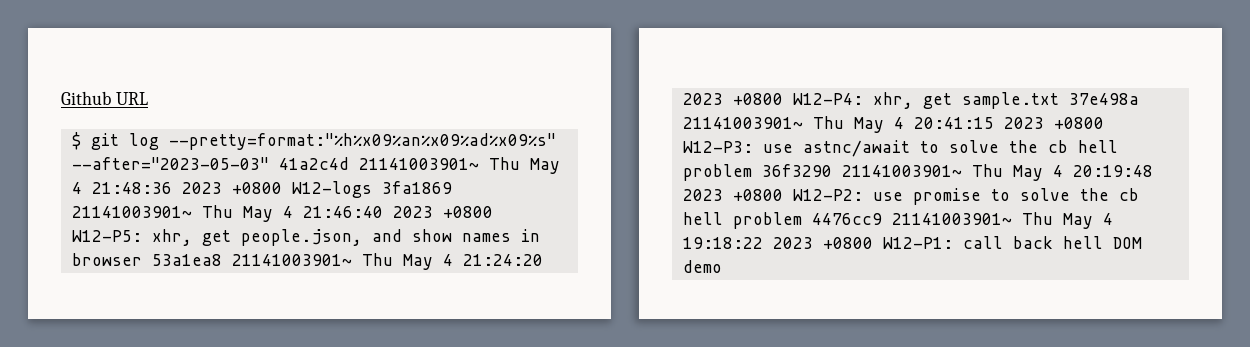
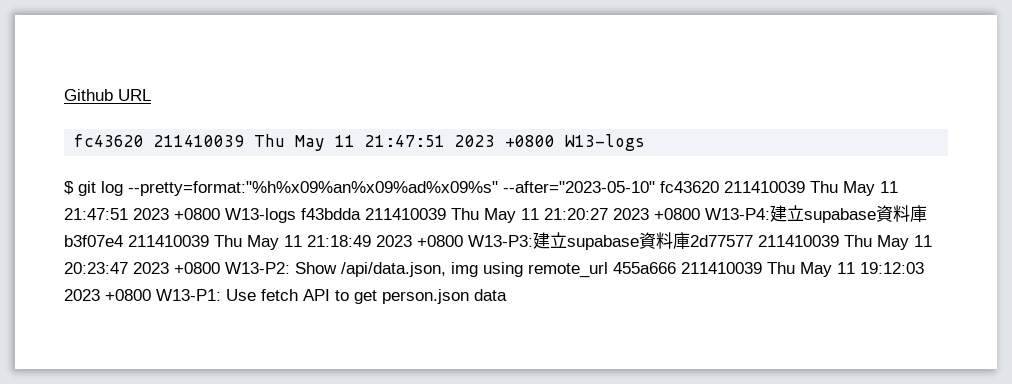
  Github URL
- $ git log --pretty=format:"%h%x09%an%x09%ad%x09%s" --after="2023-05-03" 41a2c4d 21141003901~ Thu May 4 21:48:36 2023 +0800 W12-logs 3fa1869 21141003901~ Thu May 4 21:46:40 2023 +0800 W12-P5: xhr, get people.json, and show names in browser 53a1ea8 21141003901~ Thu May 4 21:24:20 2023 +0800 W12-P4: xhr, get sample.txt 37e498a 21141003901~ Thu May 4 20:41:15 2023 +0800 W12-P3: use astnc/await to solve the cb hell problem 36f3290 21141003901~ Thu May 4 20:19:48 2023 +0800 W12-P2: use promise to solve the cb hell problem 4476cc9 21141003901~ Thu May 4 19:18:22 2023 +0800 W12-P1: call back hell DOM demo
+ fc43620 211410039 Thu May 11 21:47:51 2023 +0800 W13-logs
+ $ git log --pretty=format:"%h%x09%an%x09%ad%x09%s" --after="2023-05-10" fc43620 211410039 Thu May 11 21:47:51 2023 +0800 W13-logs f43bdda 211410039 Thu May 11 21:20:27 2023 +0800 W13-P4:建立supabase資料庫b3f07e4 211410039 Thu May 11 21:18:49 2023 +0800 W13-P3:建立supabase資料庫2d77577 211410039 Thu May 11 20:23:47 2023 +0800 W13-P2: Show /api/data.json, img using remote_url 455a666 211410039 Thu May 11 19:12:03 2023 +0800 W13-P1: Use fetch API to get person.json data

